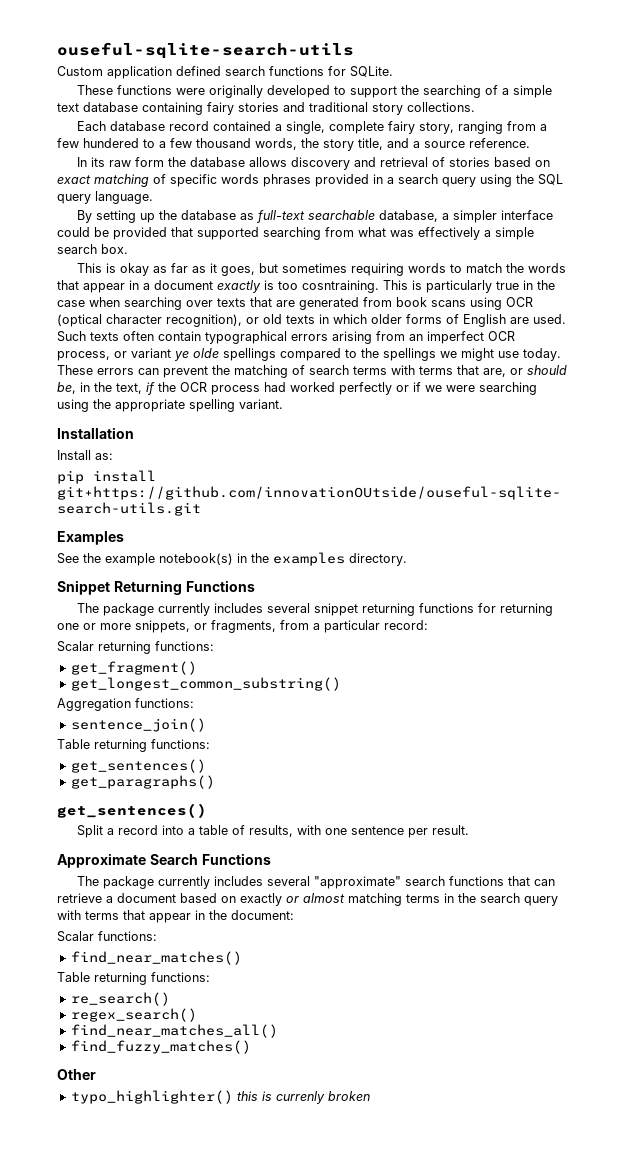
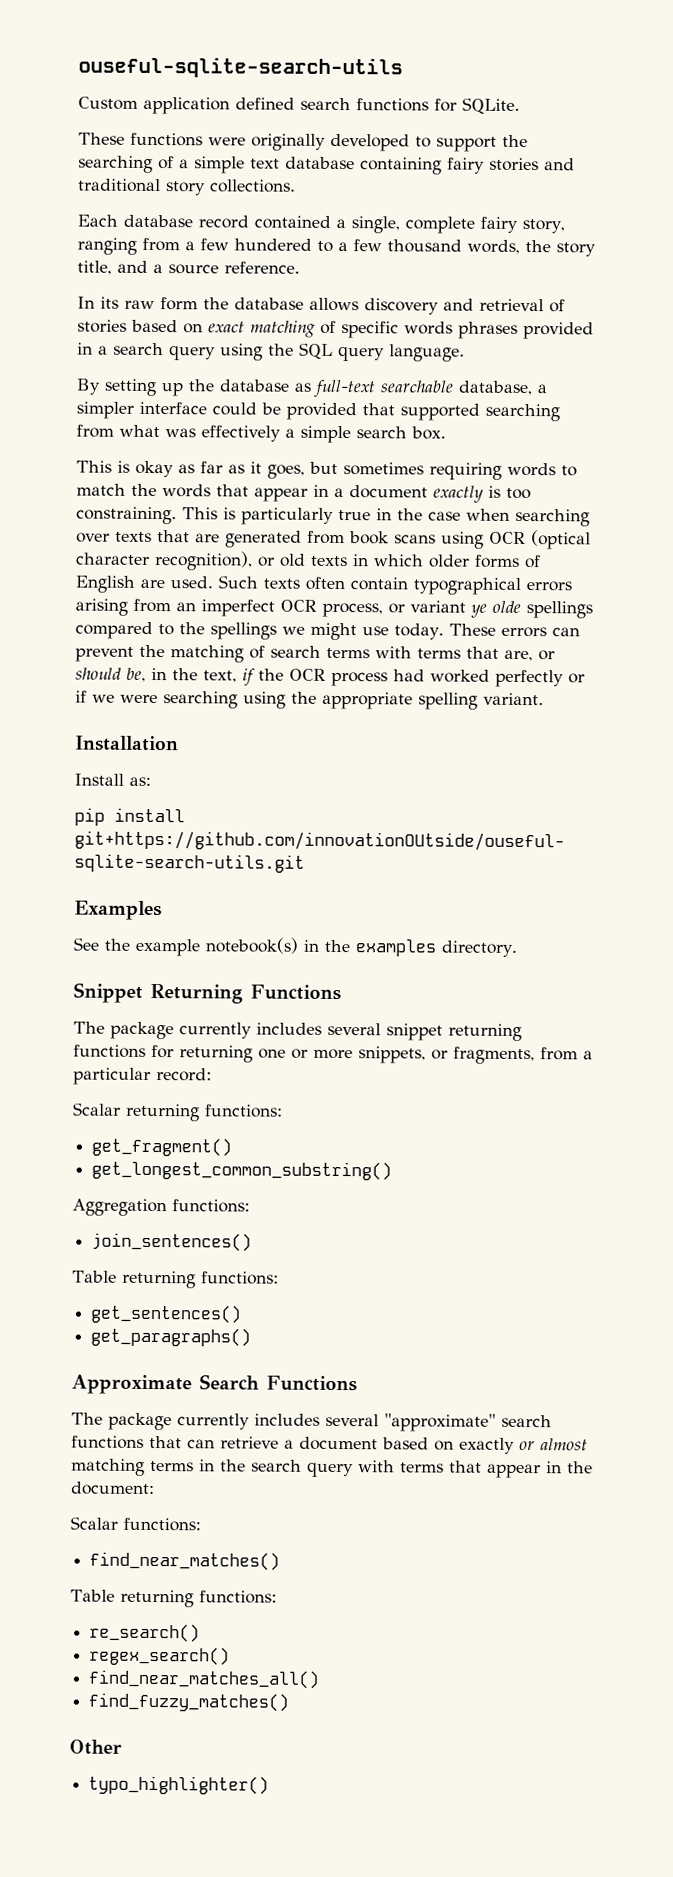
- This is okay as far as it goes, but sometimes requiring words to match the words that appear in a document exactly is too cosntraining.
+ This is okay as far as it goes, but sometimes requiring words to match the words that appear in a document exactly is too constraining.
- sentence_join()
+ join_sentences()
  get_paragraphs()
- get_sentences()
- Split a record into a table of results, with one sentence per result.
- typo_highlighter() this is currenly broken
+ typo_highlighter()

